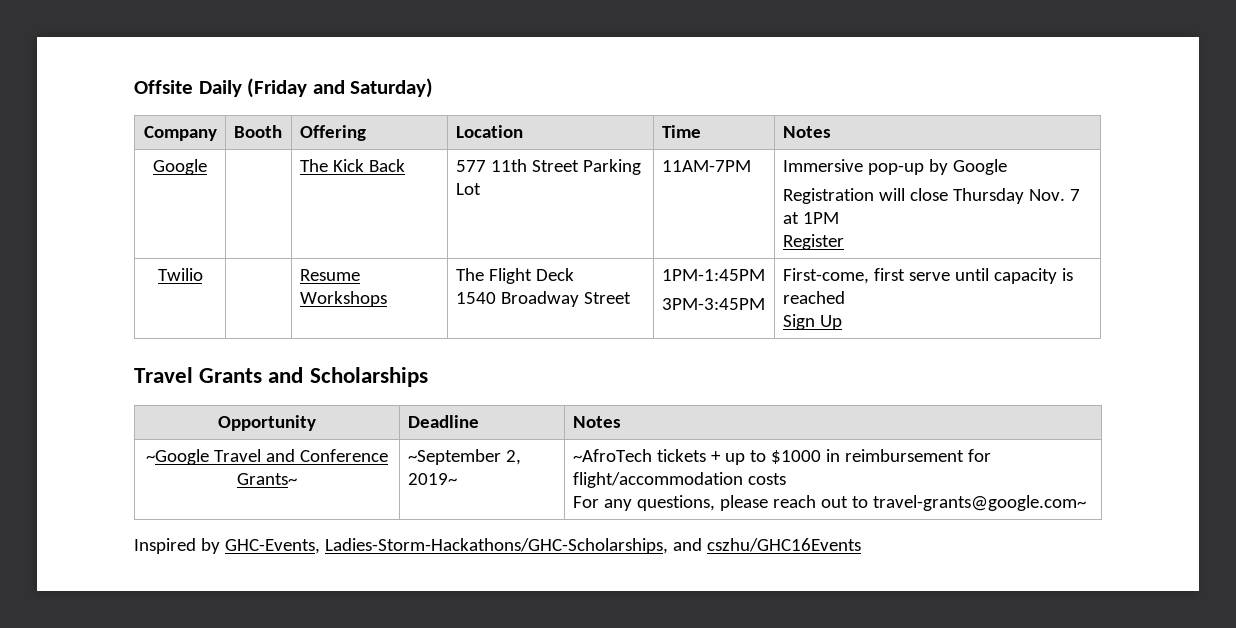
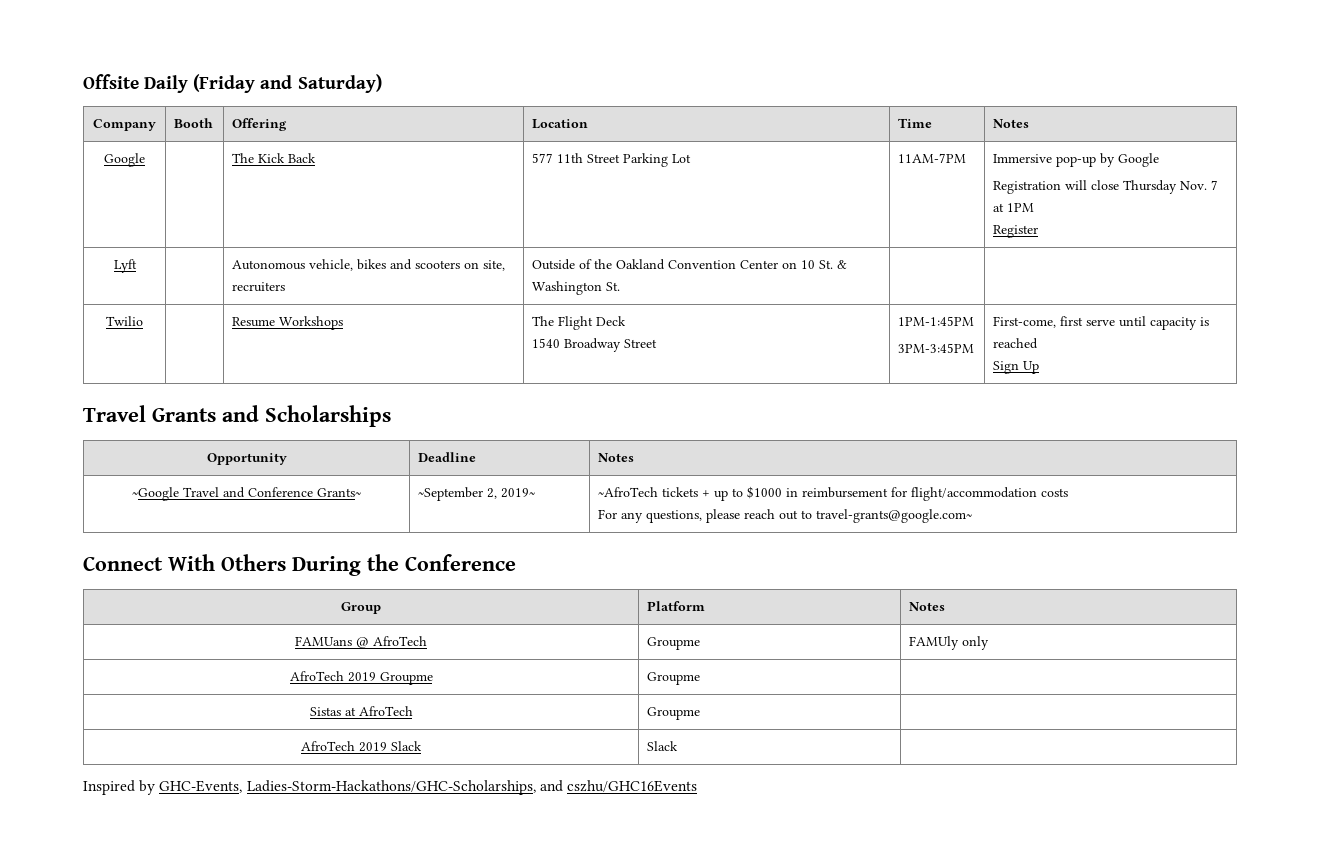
+ Lyft | | Autonomous vehicle, bikes and scooters on site, recruiters | Outside of the Oakland Convention Center on 10 St. & Washington St. | |
+ Connect With Others During the Conference
+ Group | Platform | Notes
+ FAMUans @ AfroTech | Groupme | FAMUly only
+ AfroTech 2019 Groupme | Groupme |
+ Sistas at AfroTech | Groupme |
+ AfroTech 2019 Slack | Slack |

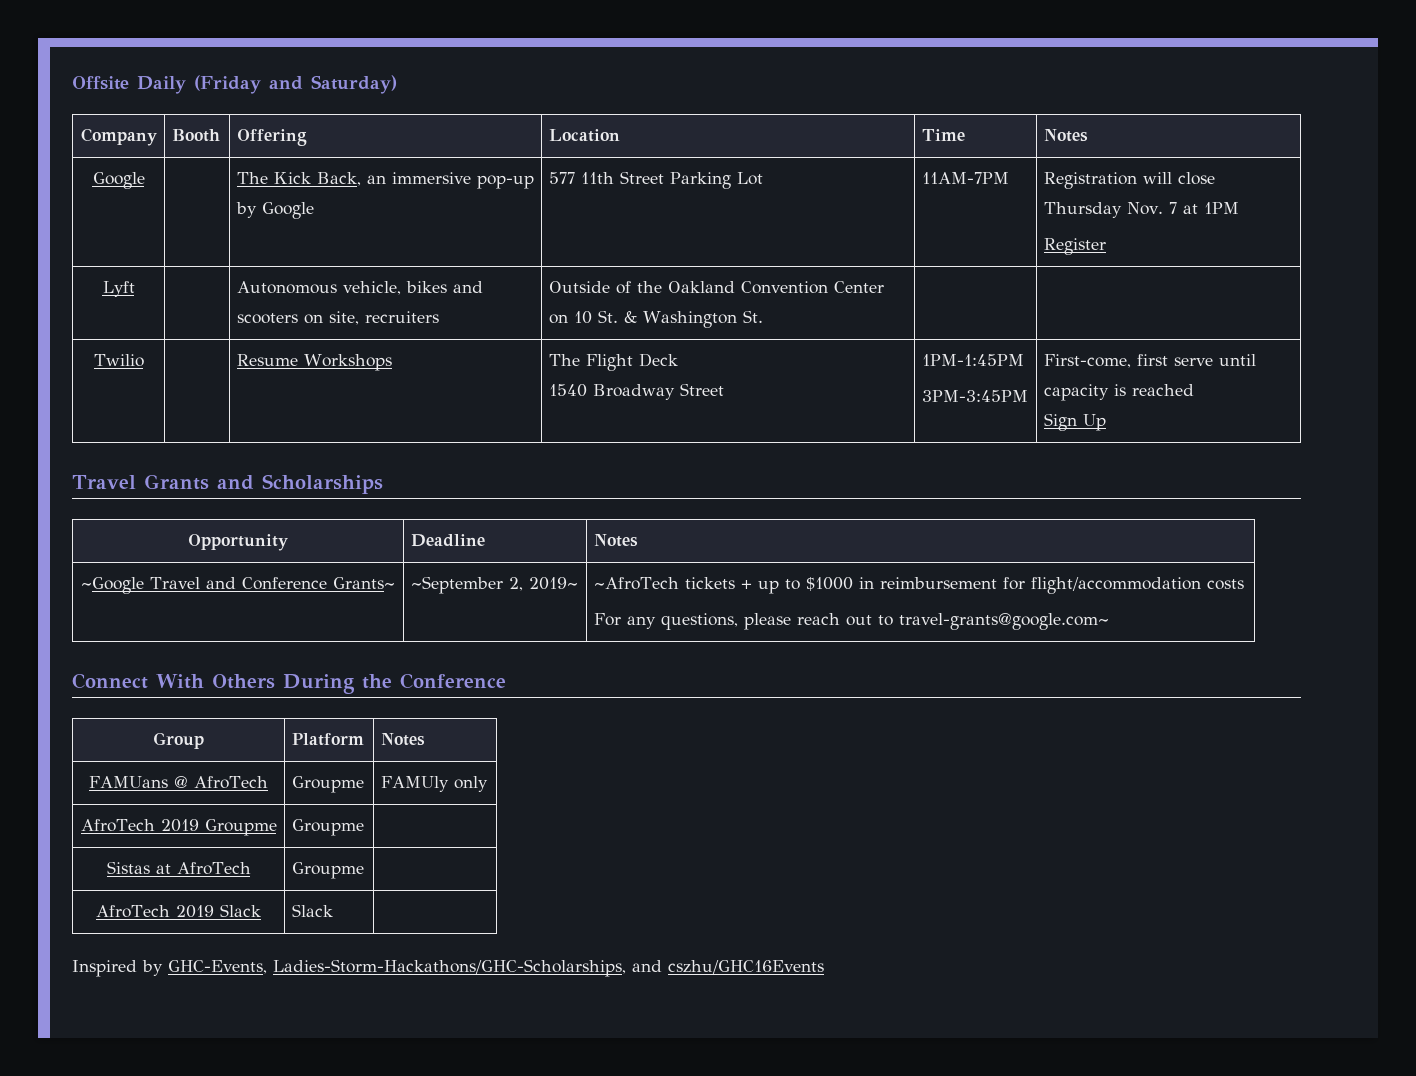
- Google | | The Kick Back | 577 11th Street Parking Lot | 11AM-7PM | Immersive pop-up by Google
- Registration will close Thursday Nov. 7 at 1PM
+ Google | | The Kick Back, an immersive pop-up by Google | 577 11th Street Parking Lot | 11AM-7PM | Registration will close Thursday Nov. 7 at 1PM

